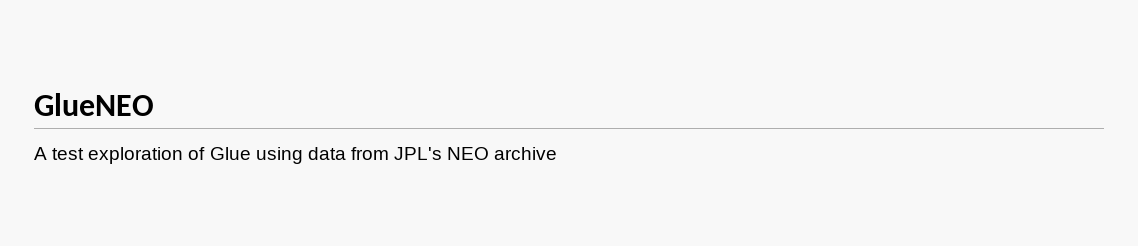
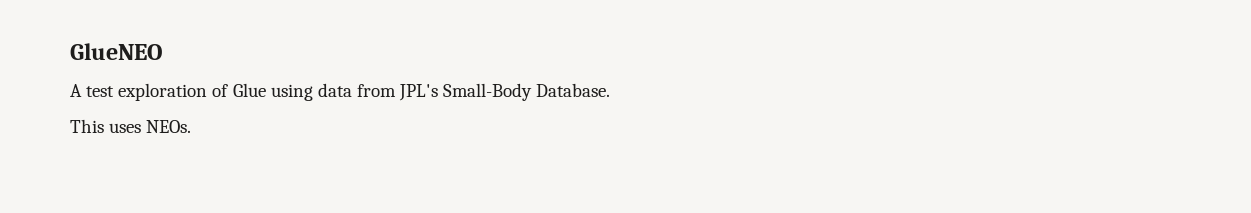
- A test exploration of Glue using data from JPL's NEO archive
+ A test exploration of Glue using data from JPL's Small-Body Database.
+ This uses NEOs.

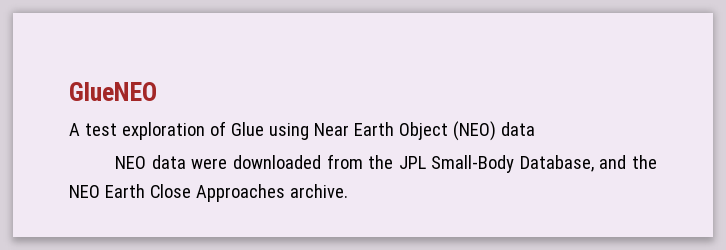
- A test exploration of Glue using data from JPL's Small-Body Database.
- This uses NEOs.
+ A test exploration of Glue using Near Earth Object (NEO) data
+ NEO data were downloaded from the JPL Small-Body Database, and the NEO Earth Close Approaches archive.

